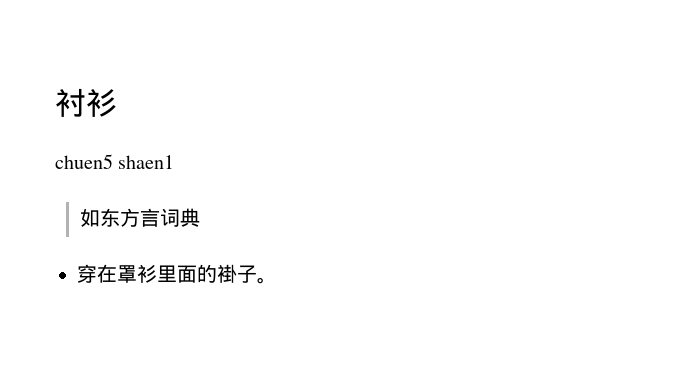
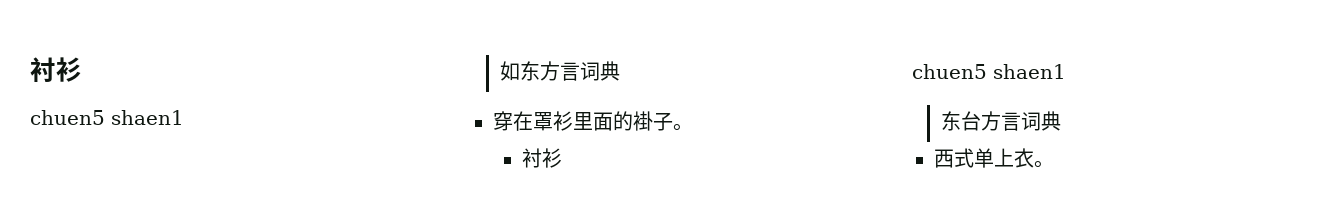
  穿在罩衫里面的褂子。
+ 衬衫
+ chuen5 shaen1
+ 东台方言词典
+ 西式单上衣。

